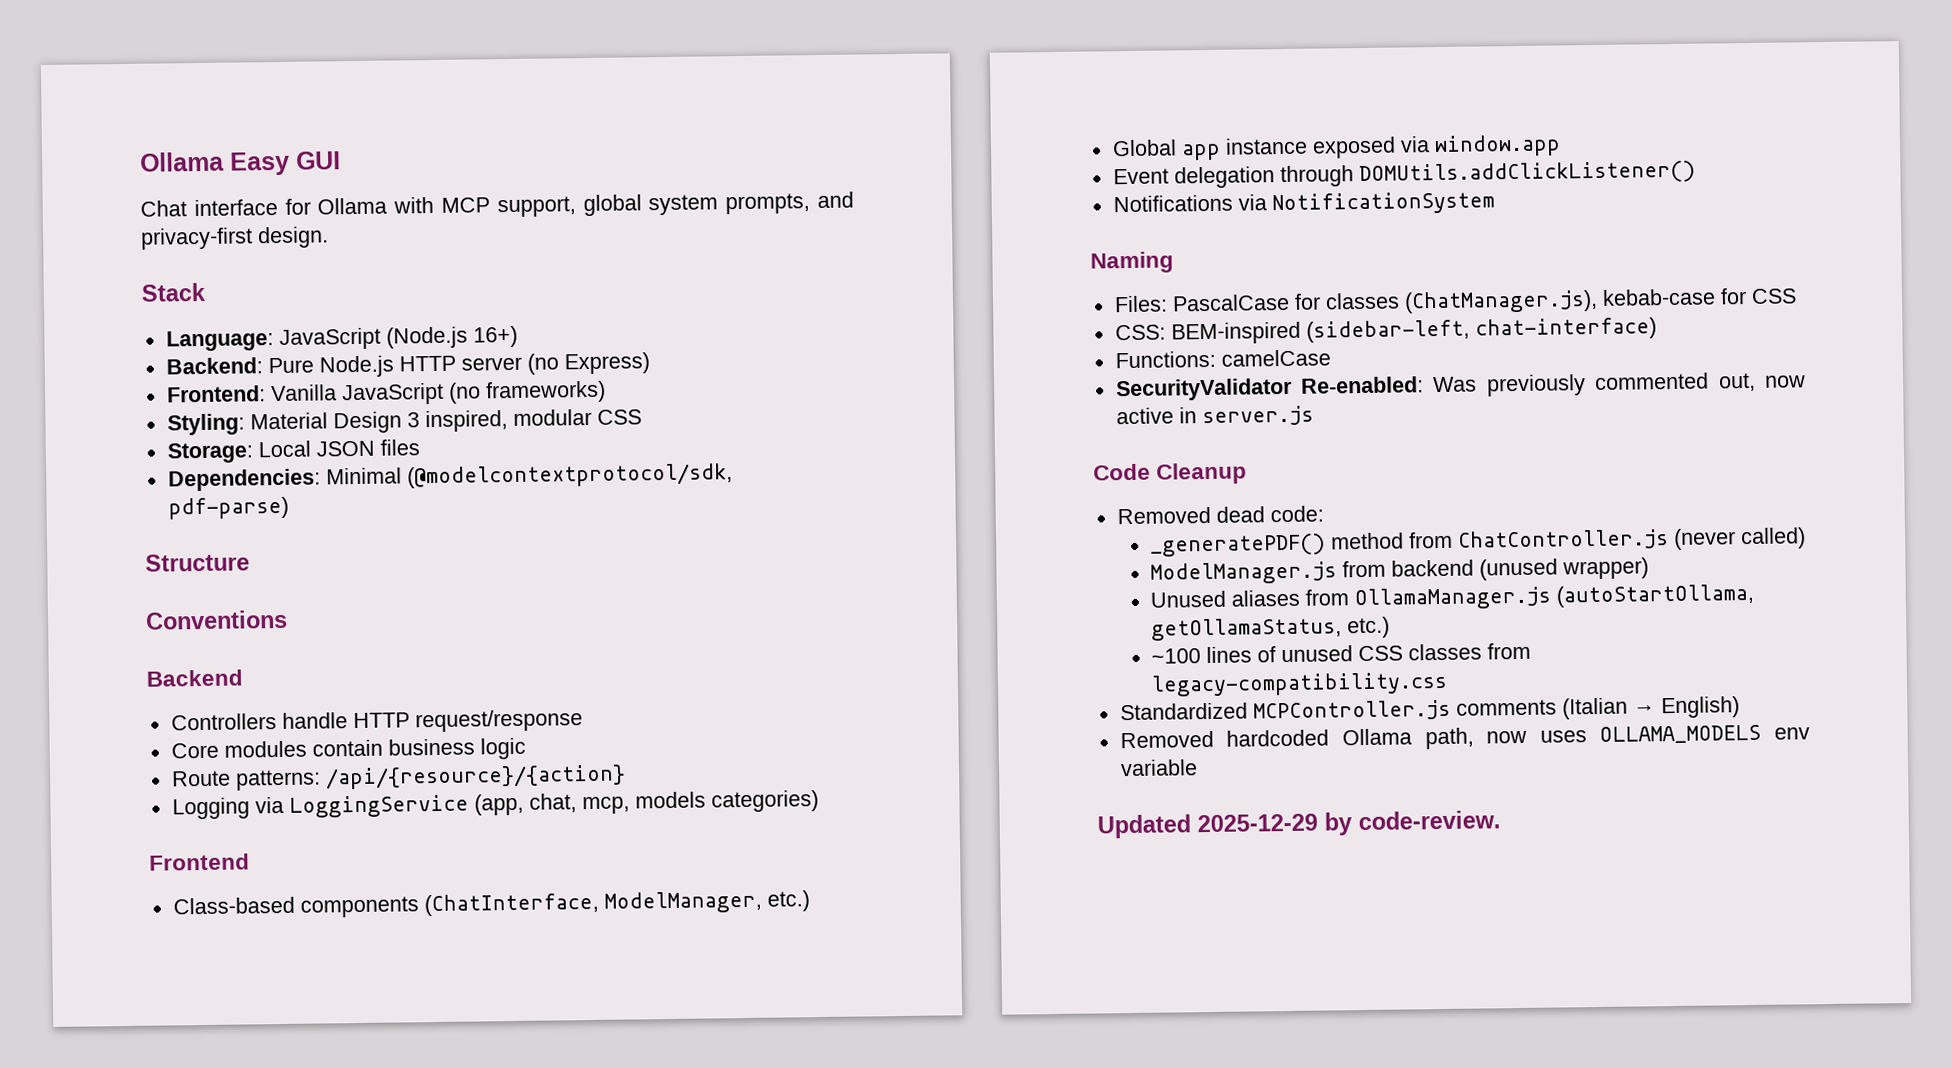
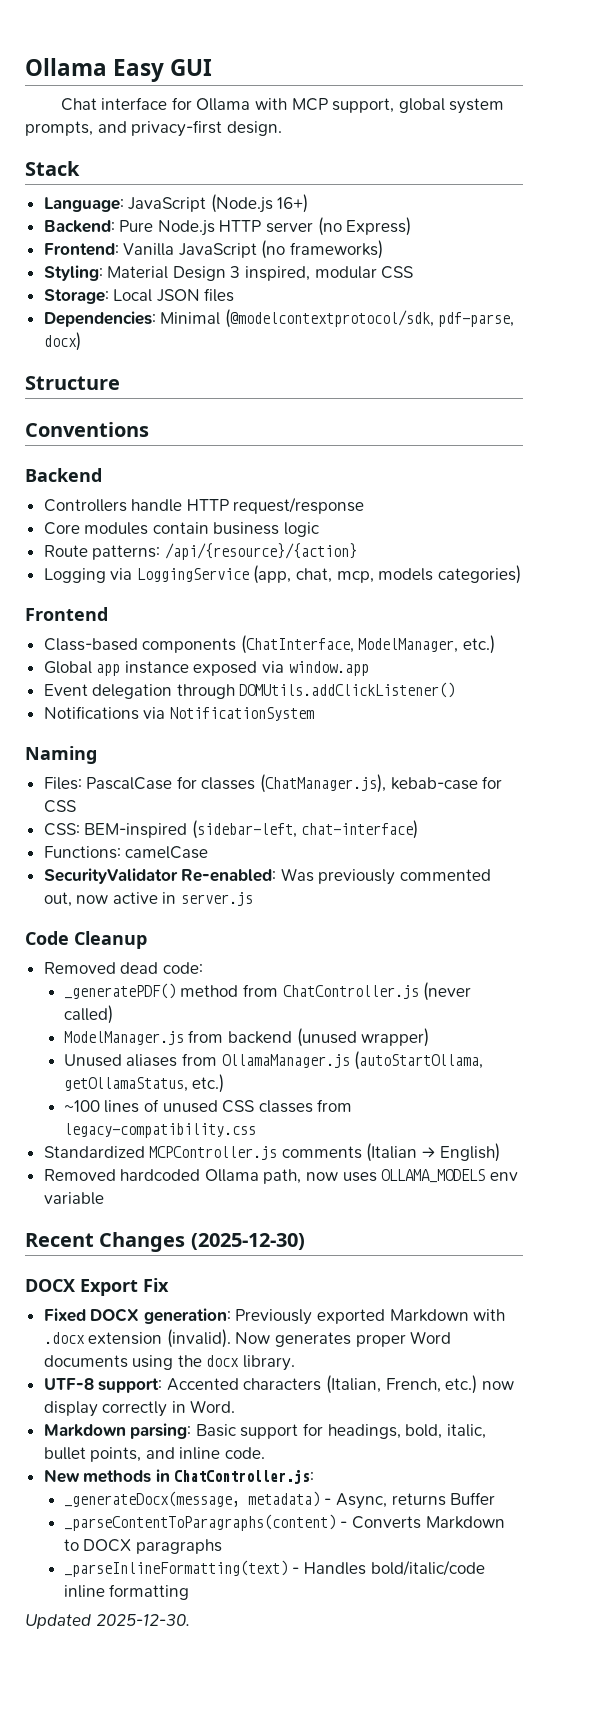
- Dependencies: Minimal (@modelcontextprotocol/sdk, pdf-parse)
+ Dependencies: Minimal (@modelcontextprotocol/sdk, pdf-parse, docx)
- Updated 2025-12-29 by code-review.
+ Recent Changes (2025-12-30)
+ DOCX Export Fix
+ Fixed DOCX generation: Previously exported Markdown with .docx extension (invalid). Now generates proper Word documents using the docx library.
+ UTF-8 support: Accented characters (Italian, French, etc.) now display correctly in Word.
+ Markdown parsing: Basic support for headings, bold, italic, bullet points, and inline code.
+ New methods in ChatController.js:
+ _generateDocx(message, metadata) - Async, returns Buffer
+ _parseContentToParagraphs(content) - Converts Markdown to DOCX paragraphs
+ _parseInlineFormatting(text) - Handles bold/italic/code inline formatting
+ Updated 2025-12-30.

